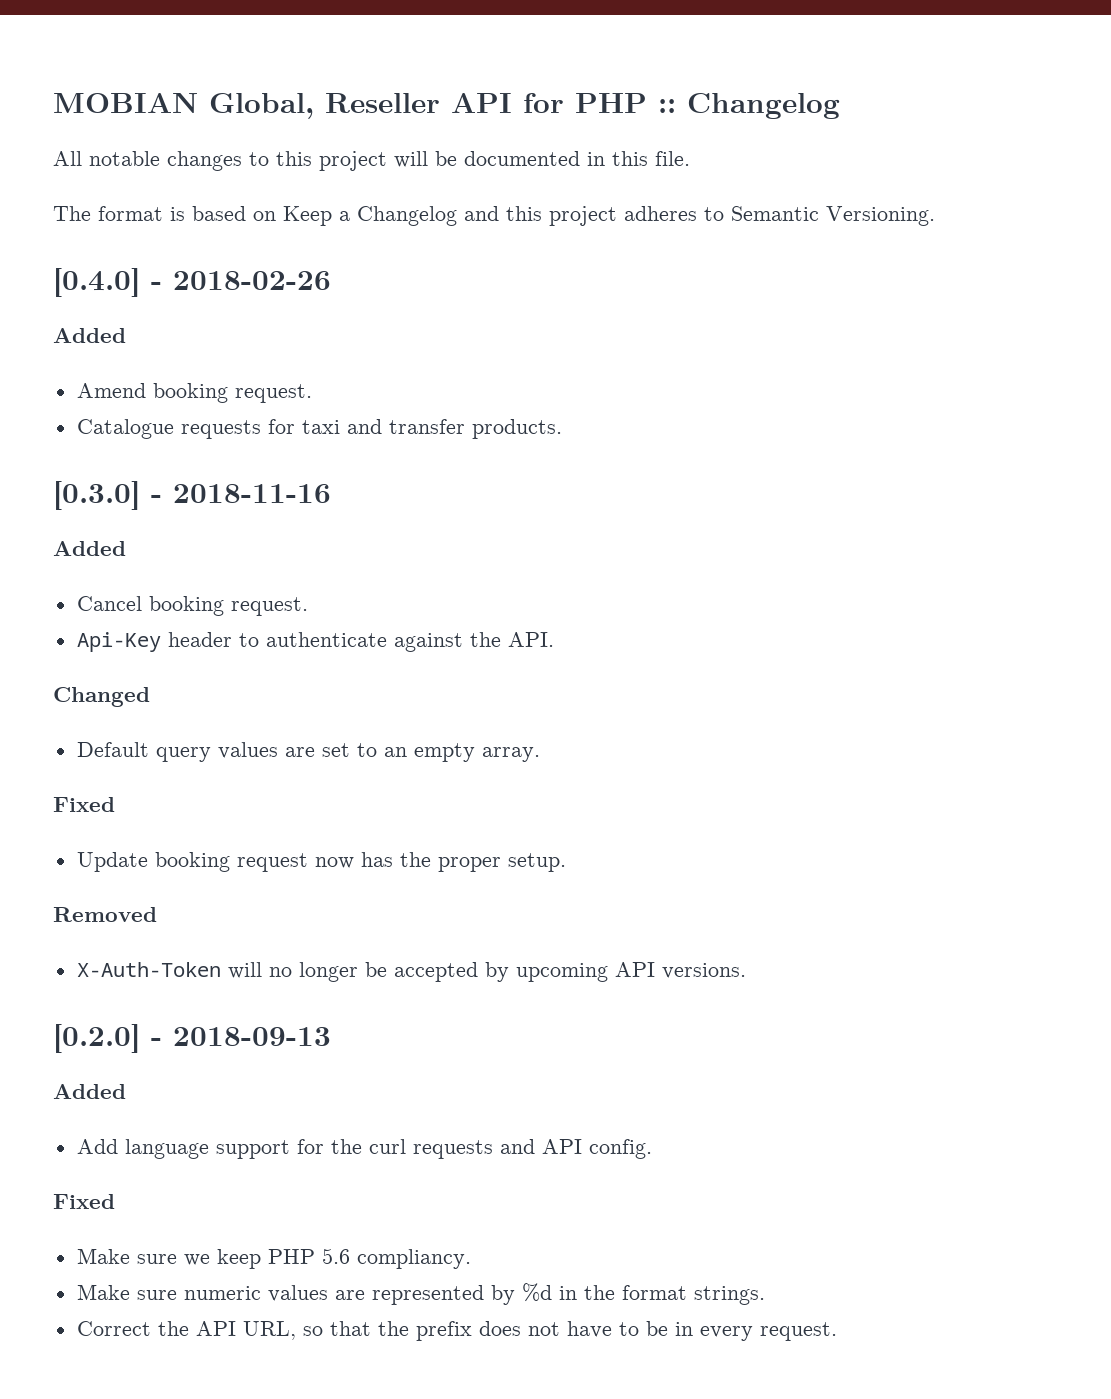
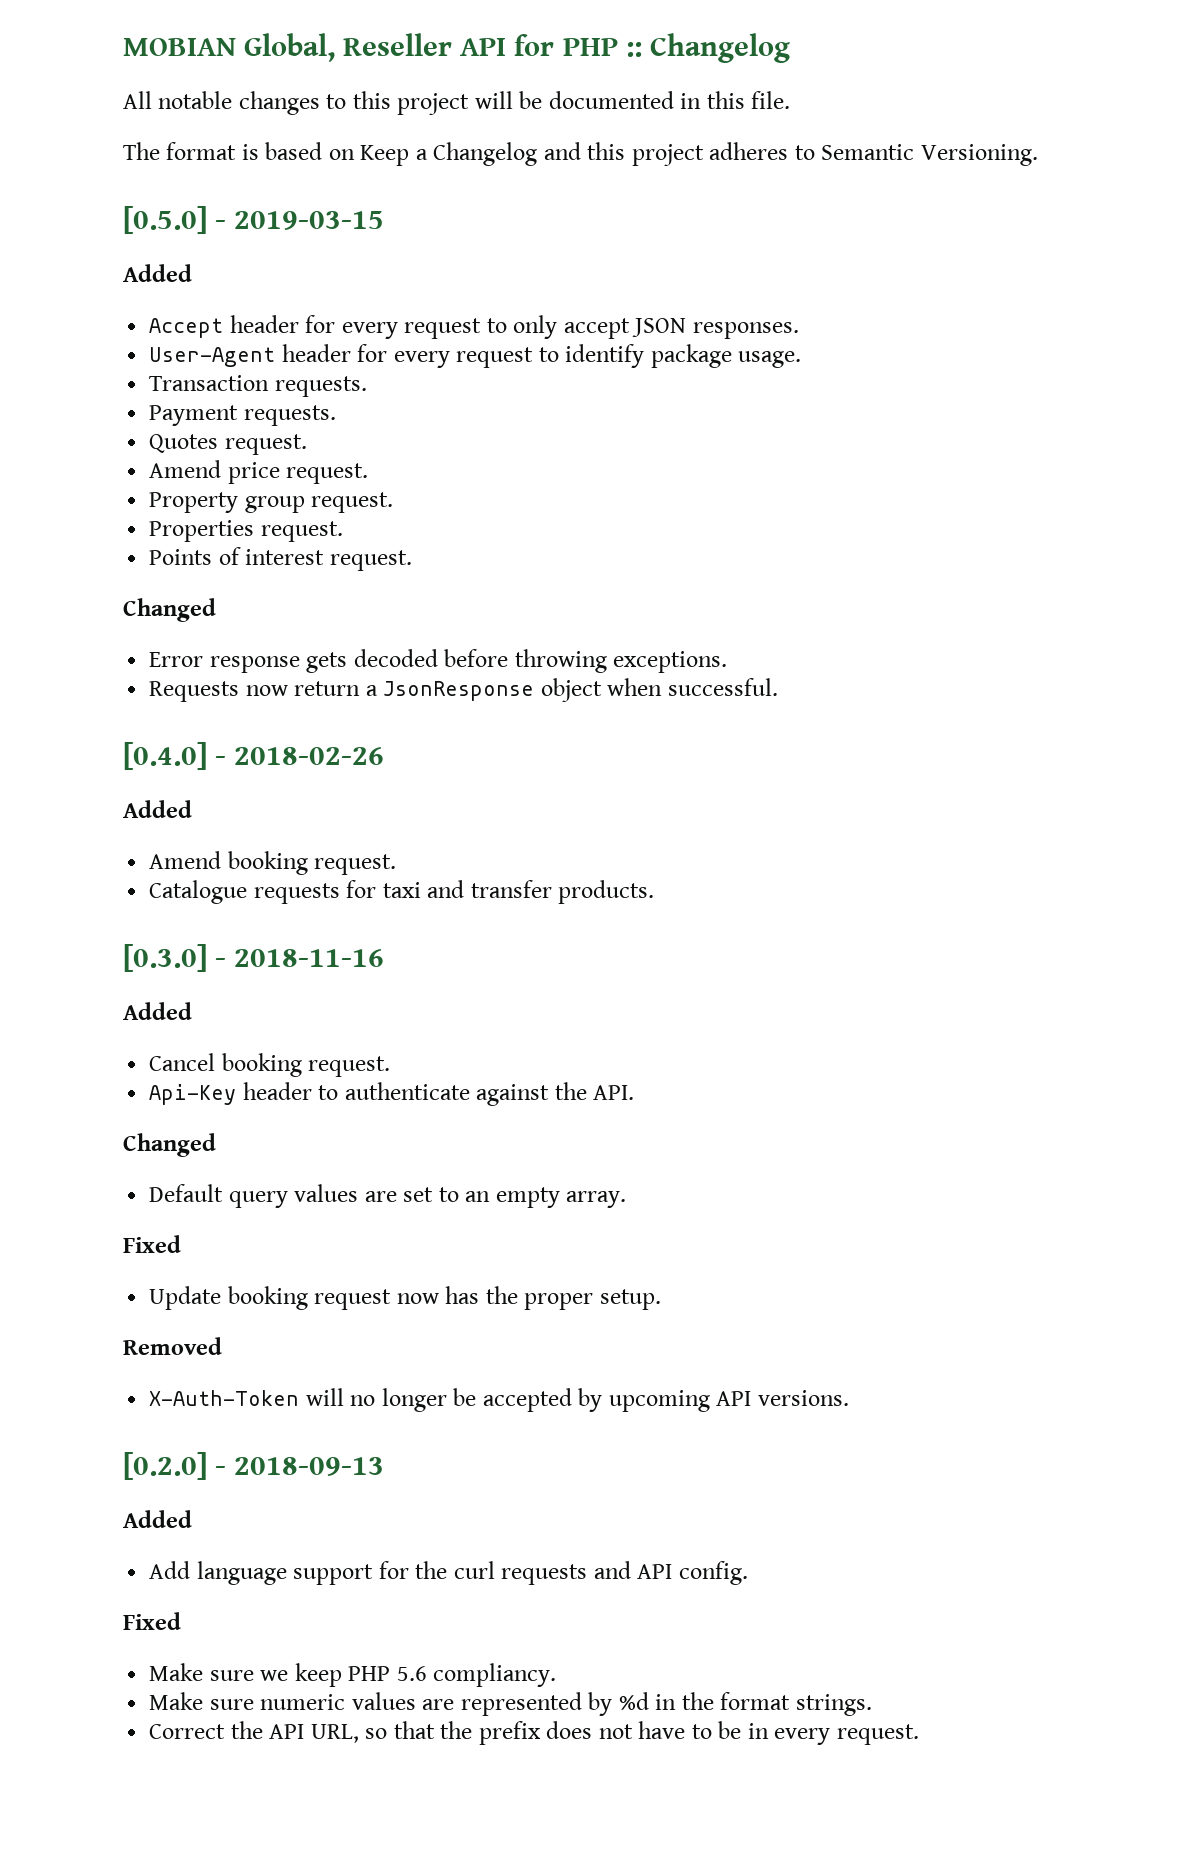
+ [0.5.0] - 2019-03-15
+ Added
+ Accept header for every request to only accept JSON responses.
+ User-Agent header for every request to identify package usage.
+ Transaction requests.
+ Payment requests.
+ Quotes request.
+ Amend price request.
+ Property group request.
+ Properties request.
+ Points of interest request.
+ Changed
+ Error response gets decoded before throwing exceptions.
+ Requests now return a JsonResponse object when successful.

